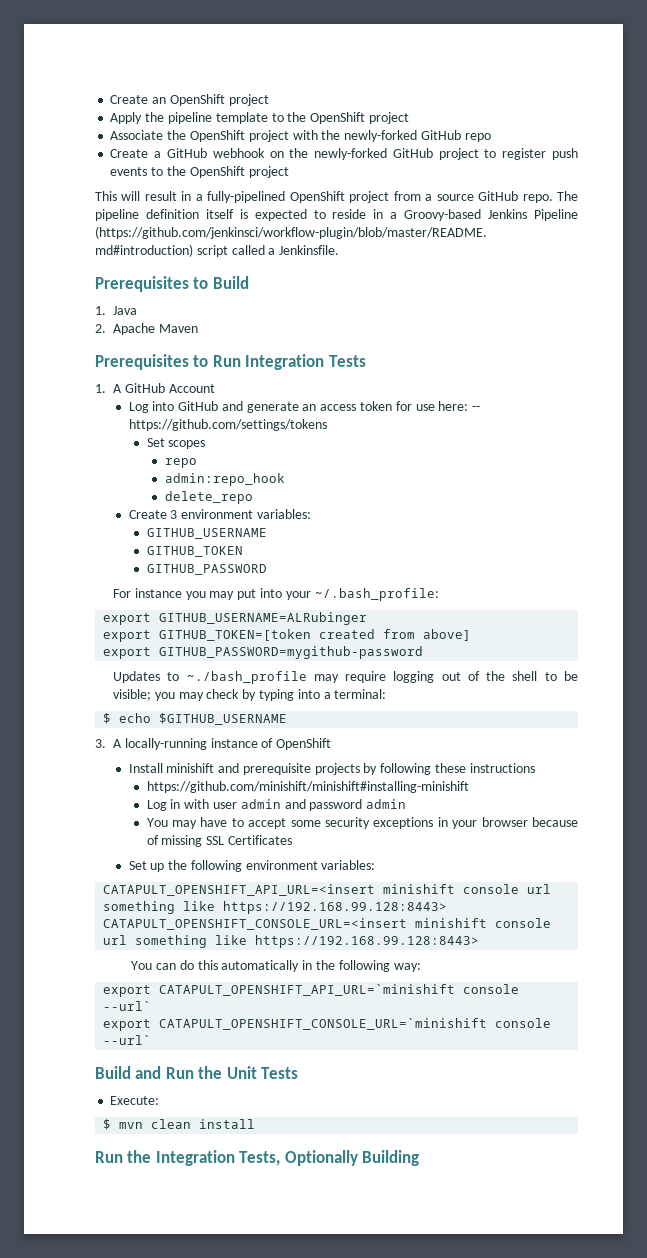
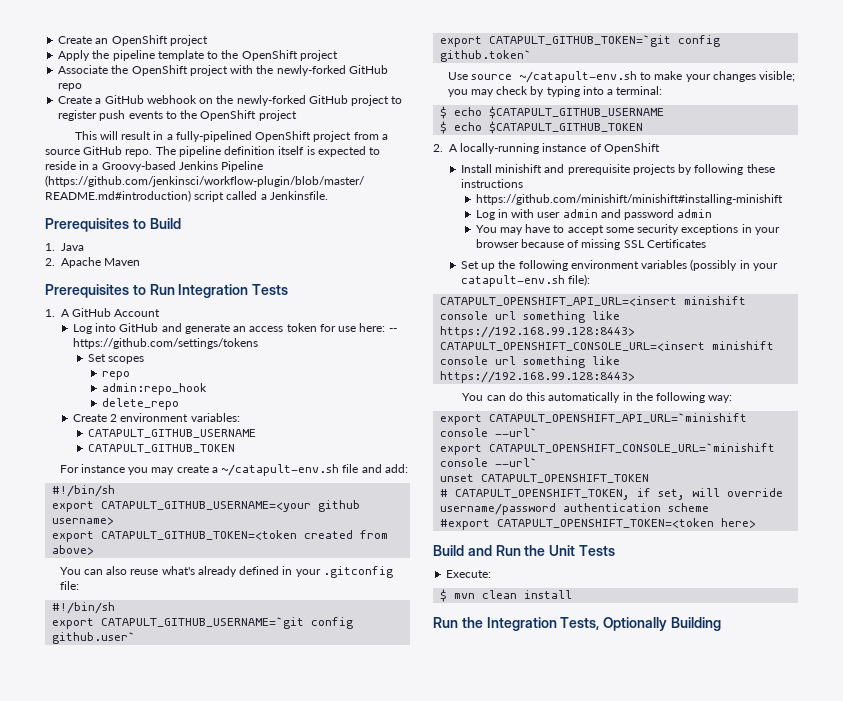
- Create 3 environment variables:
- GITHUB_USERNAME
- GITHUB_TOKEN
- GITHUB_PASSWORD
+ Create 2 environment variables:
+ CATAPULT_GITHUB_USERNAME
+ CATAPULT_GITHUB_TOKEN
- For instance you may put into your ~/.bash_profile:
- export GITHUB_USERNAME=ALRubinger
- export GITHUB_TOKEN=[token created from above]
- export GITHUB_PASSWORD=mygithub-password
- Updates to ~./bash_profile may require logging out of the shell to be visible; you may check by typing into a terminal:
+ For instance you may create a ~/catapult-env.sh file and add:
+ #!/bin/sh
+ export CATAPULT_GITHUB_USERNAME=<your github username>
+ export CATAPULT_GITHUB_TOKEN=<token created from above>
+ You can also reuse what's already defined in your .gitconfig file:
+ #!/bin/sh
+ export CATAPULT_GITHUB_USERNAME=`git config github.user`
+ export CATAPULT_GITHUB_TOKEN=`git config github.token`
+ Use source ~/catapult-env.sh to make your changes visible; you may check by typing into a terminal:
- $ echo $GITHUB_USERNAME
- 3. A locally-running instance of OpenShift
+ $ echo $CATAPULT_GITHUB_USERNAME
+ $ echo $CATAPULT_GITHUB_TOKEN
+ 2. A locally-running instance of OpenShift
- Set up the following environment variables:
+ Set up the following environment variables (possibly in your catapult-env.sh file):
+ unset CATAPULT_OPENSHIFT_TOKEN
+ # CATAPULT_OPENSHIFT_TOKEN, if set, will override username/password authentication scheme
+ #export CATAPULT_OPENSHIFT_TOKEN=<token here>

